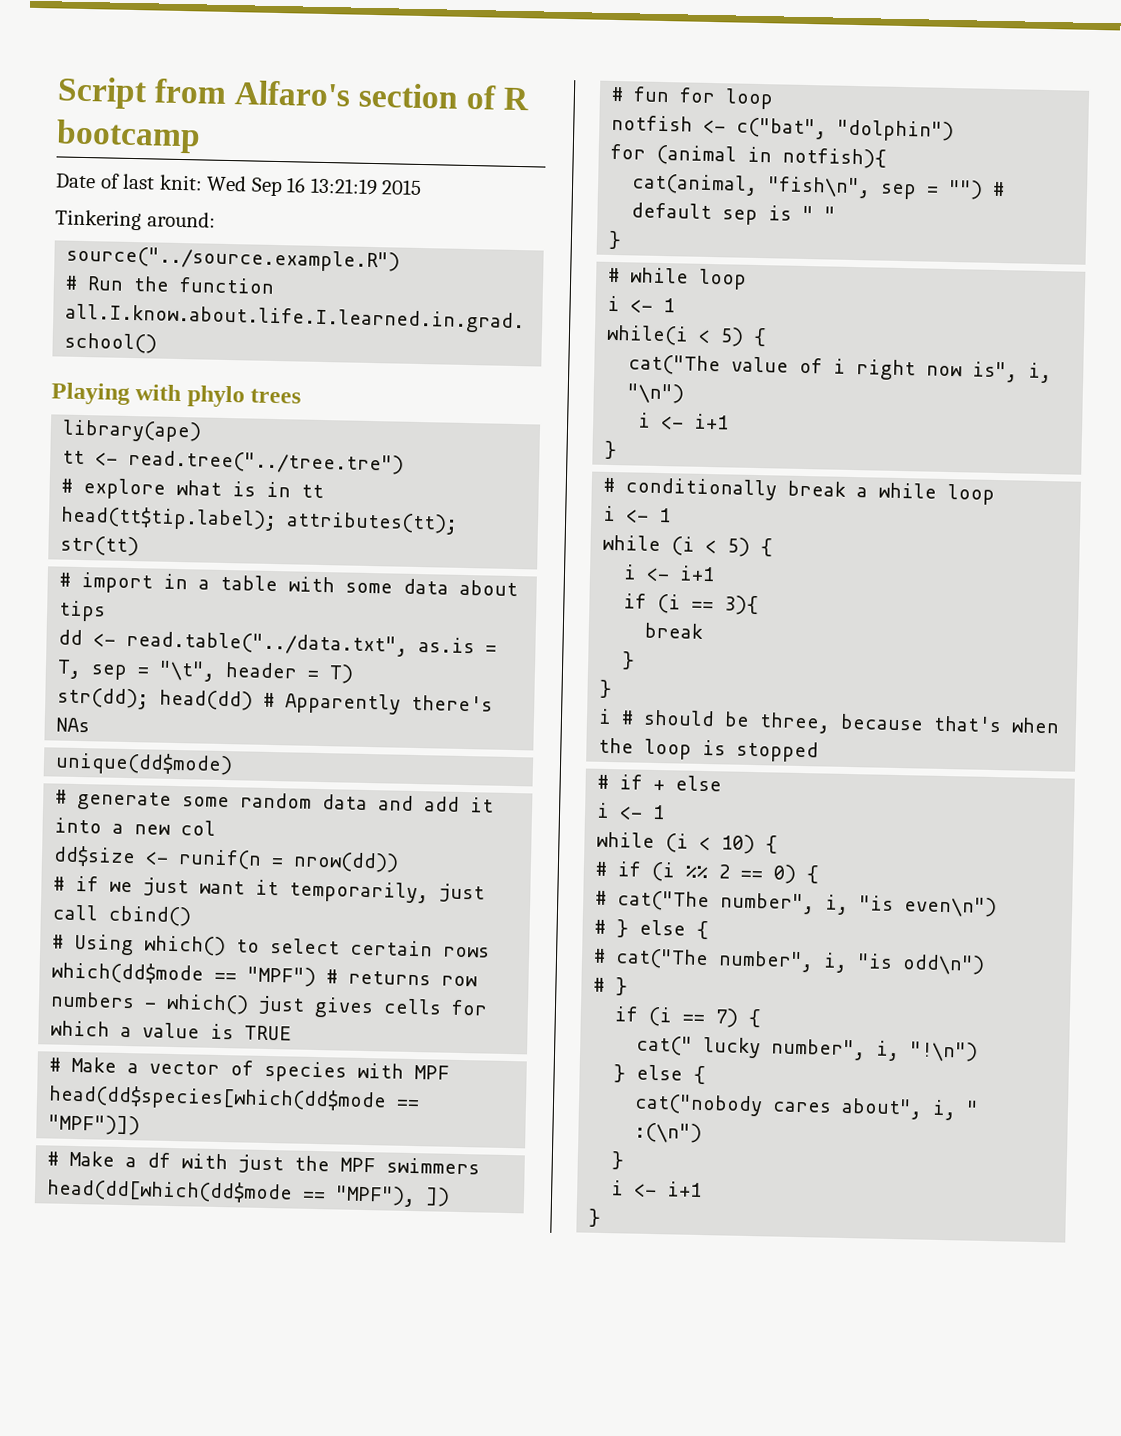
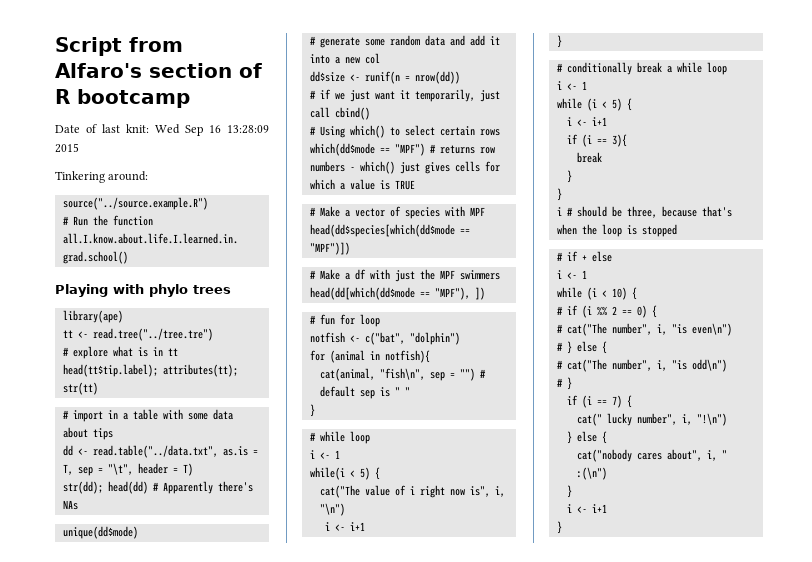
- Date of last knit: Wed Sep 16 13:21:19 2015
+ Date of last knit: Wed Sep 16 13:28:09 2015

